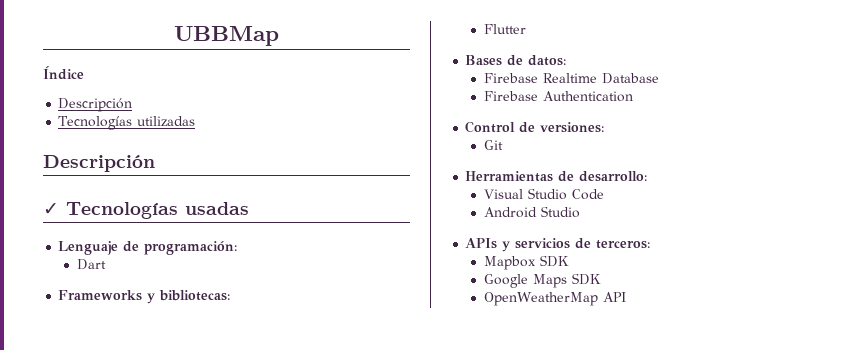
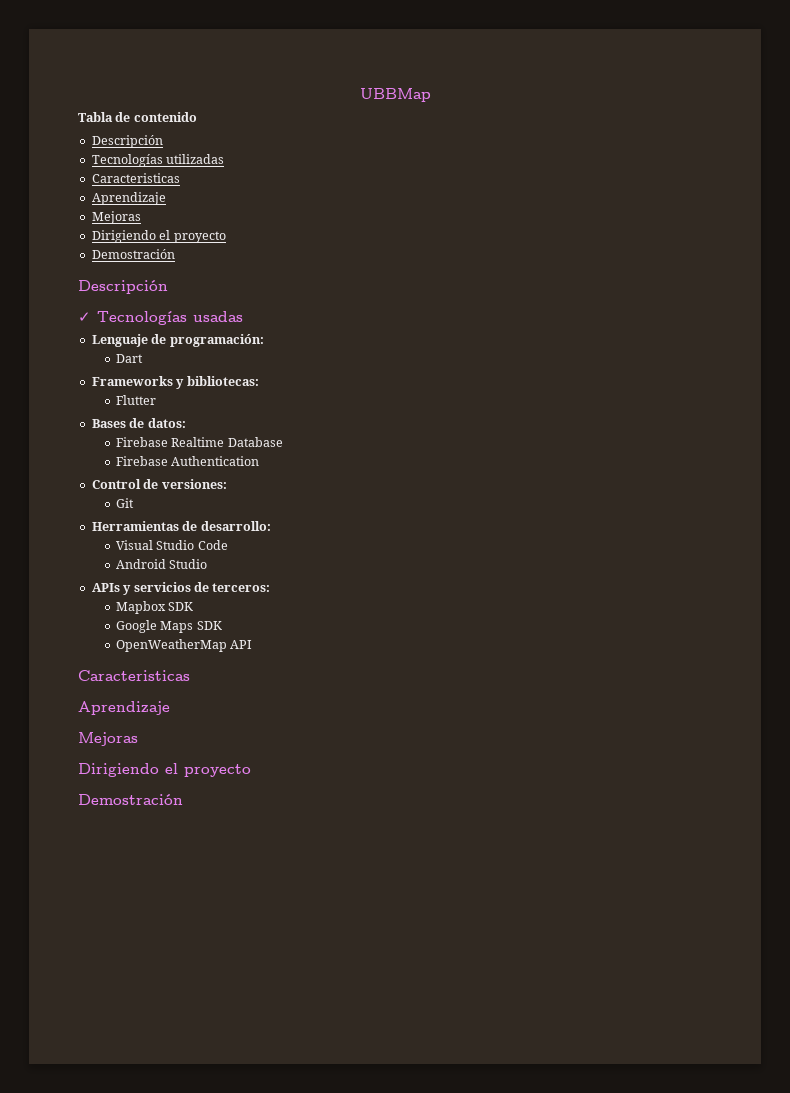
- Índice
+ Tabla de contenido
  Tecnologías utilizadas
+ Caracteristicas
+ Aprendizaje
+ Mejoras
+ Dirigiendo el proyecto
+ Demostración
  OpenWeatherMap API
+ Caracteristicas
+ Aprendizaje
+ Mejoras
+ Dirigiendo el proyecto
+ Demostración

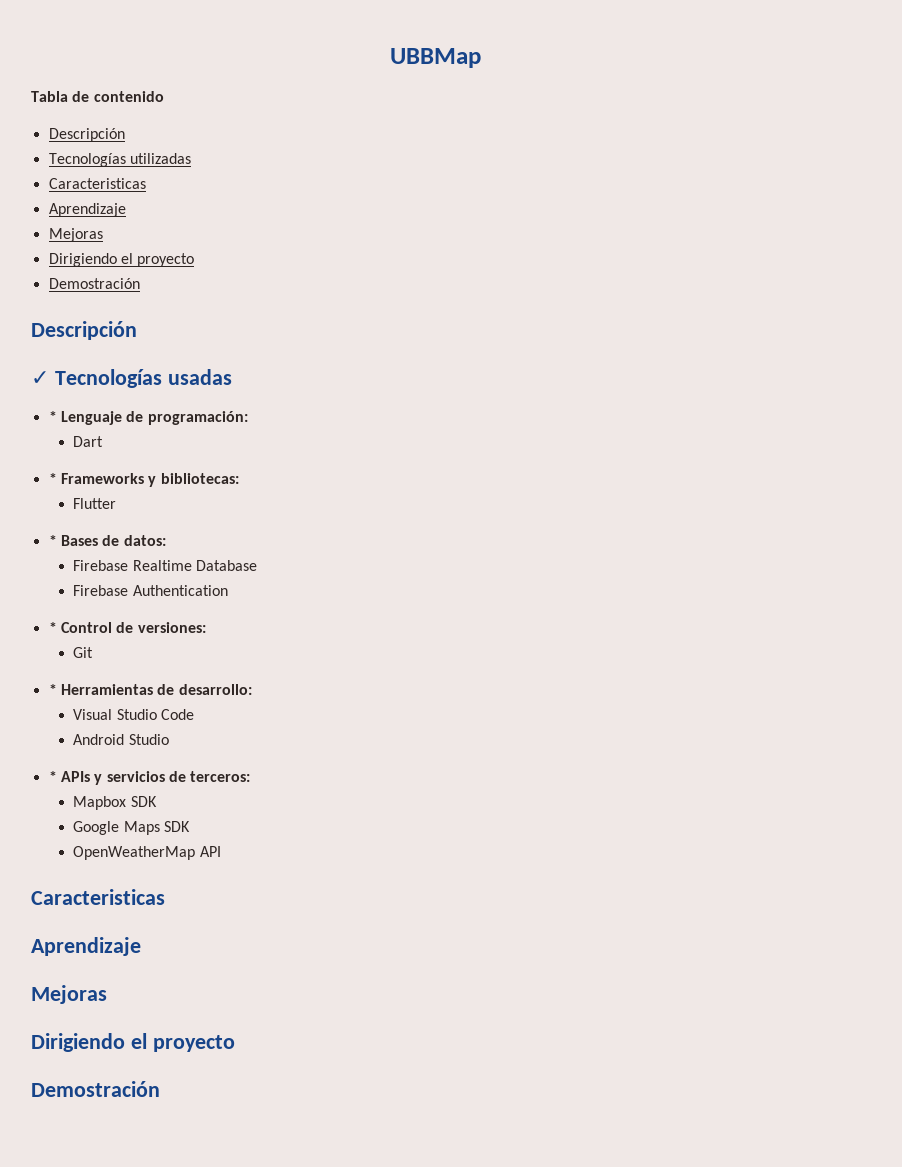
- Lenguaje de programación:
+ * Lenguaje de programación:
- Frameworks y bibliotecas:
+ * Frameworks y bibliotecas:
- Bases de datos:
+ * Bases de datos:
- Control de versiones:
+ * Control de versiones:
- Herramientas de desarrollo:
+ * Herramientas de desarrollo:
- APIs y servicios de terceros:
+ * APIs y servicios de terceros:

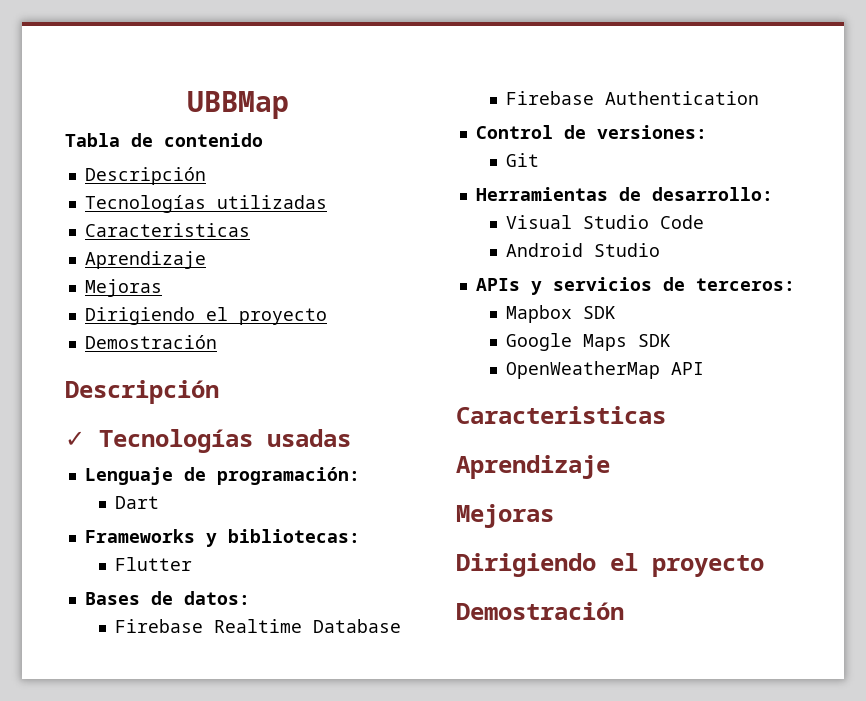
- * Lenguaje de programación:
+ Lenguaje de programación:
- * Frameworks y bibliotecas:
+ Frameworks y bibliotecas:
- * Bases de datos:
+ Bases de datos:
- * Control de versiones:
+ Control de versiones:
- * Herramientas de desarrollo:
+ Herramientas de desarrollo:
- * APIs y servicios de terceros:
+ APIs y servicios de terceros:

